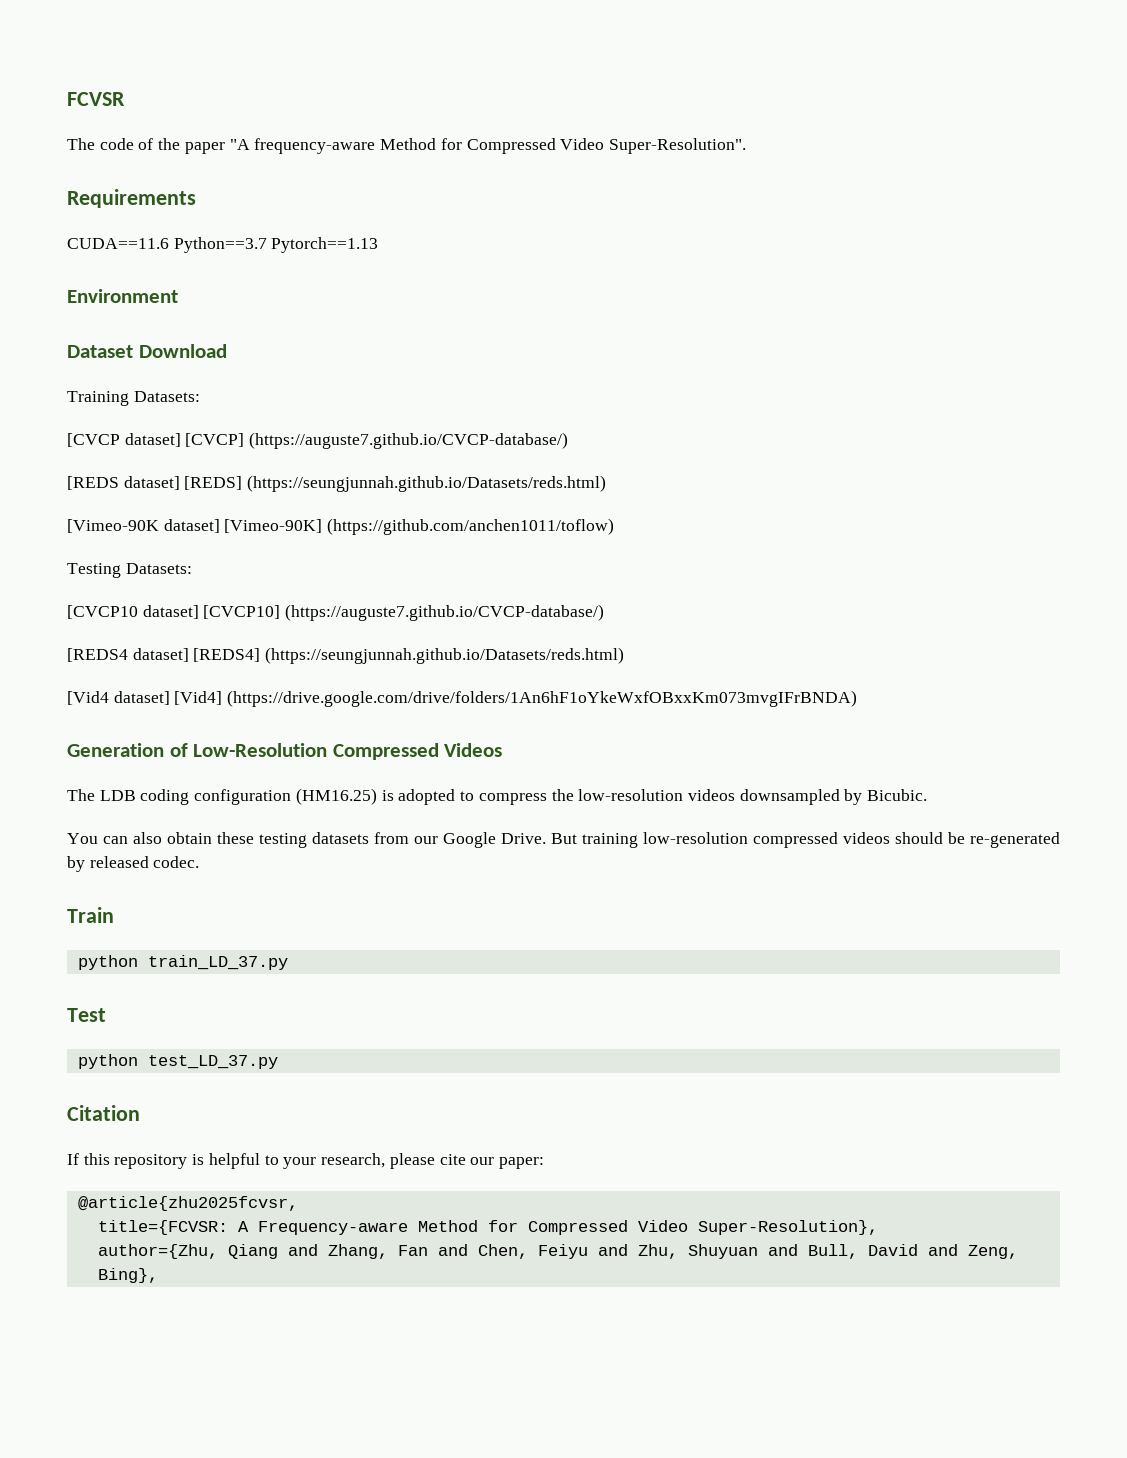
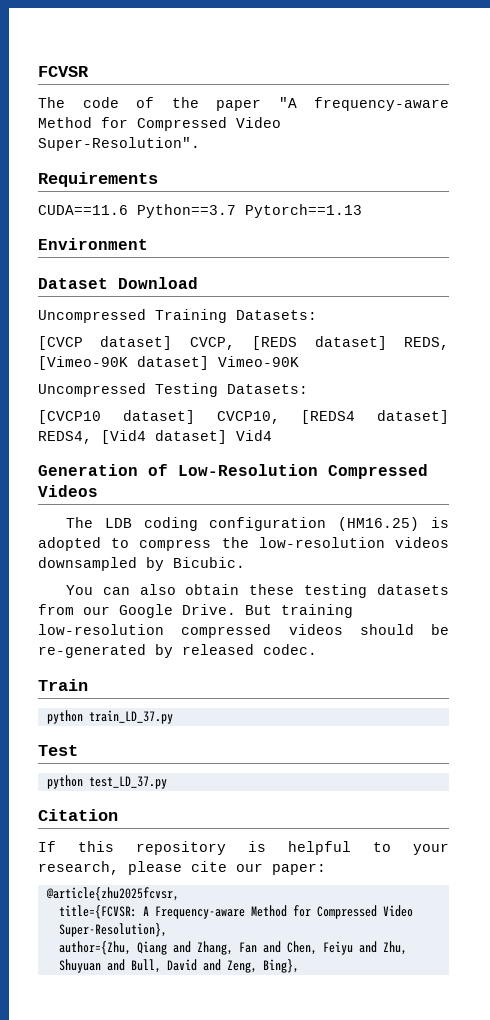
- Training Datasets:
+ Uncompressed Training Datasets:
- [CVCP dataset] [CVCP] (https://auguste7.github.io/CVCP-database/)
- [REDS dataset] [REDS] (https://seungjunnah.github.io/Datasets/reds.html)
- [Vimeo-90K dataset] [Vimeo-90K] (https://github.com/anchen1011/toflow)
- Testing Datasets:
- [CVCP10 dataset] [CVCP10] (https://auguste7.github.io/CVCP-database/)
- [REDS4 dataset] [REDS4] (https://seungjunnah.github.io/Datasets/reds.html)
- [Vid4 dataset] [Vid4] (https://drive.google.com/drive/folders/1An6hF1oYkeWxfOBxxKm073mvgIFrBNDA)
+ [CVCP dataset] CVCP, [REDS dataset] REDS, [Vimeo-90K dataset] Vimeo-90K
+ Uncompressed Testing Datasets:
+ [CVCP10 dataset] CVCP10, [REDS4 dataset] REDS4, [Vid4 dataset] Vid4

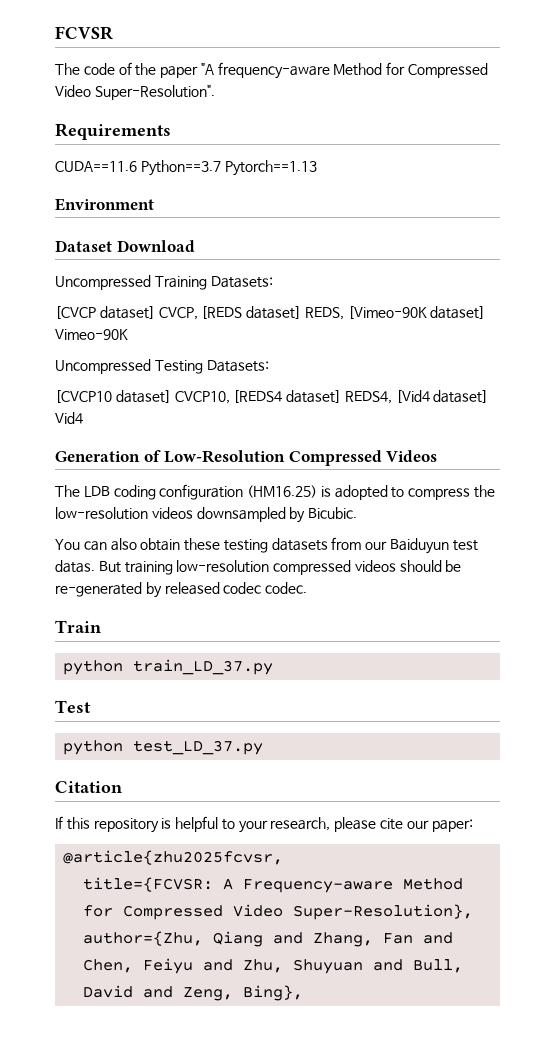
- You can also obtain these testing datasets from our Google Drive.
+ You can also obtain these testing datasets from our Baiduyun test datas.
- But training low-resolution compressed videos should be re-generated by released codec.
+ But training low-resolution compressed videos should be re-generated by released codec codec.

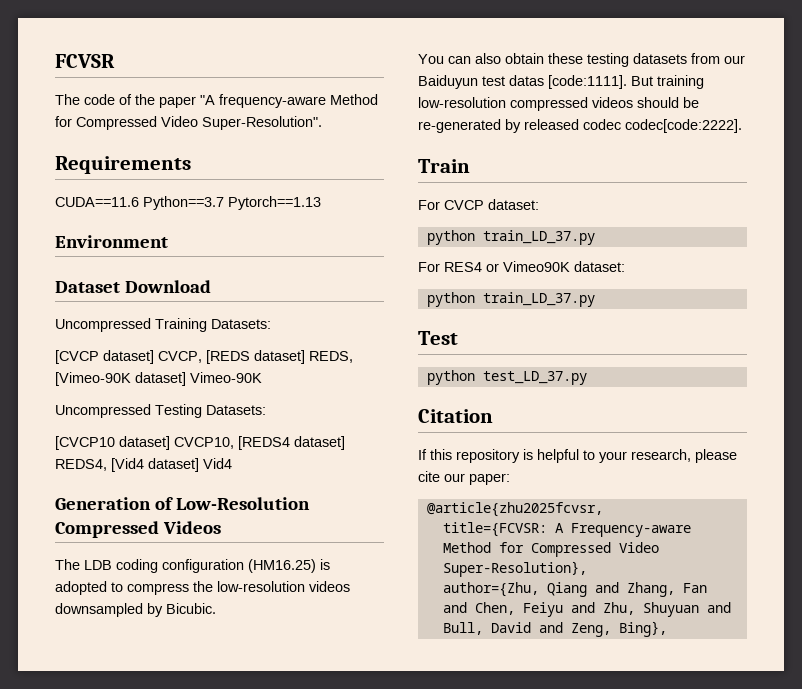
- You can also obtain these testing datasets from our Baiduyun test datas.
+ You can also obtain these testing datasets from our Baiduyun test datas [code:1111].
- But training low-resolution compressed videos should be re-generated by released codec codec.
+ But training low-resolution compressed videos should be re-generated by released codec codec[code:2222].
+ For CVCP dataset:
+ python train_LD_37.py
+ For RES4 or Vimeo90K dataset:

